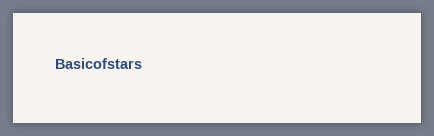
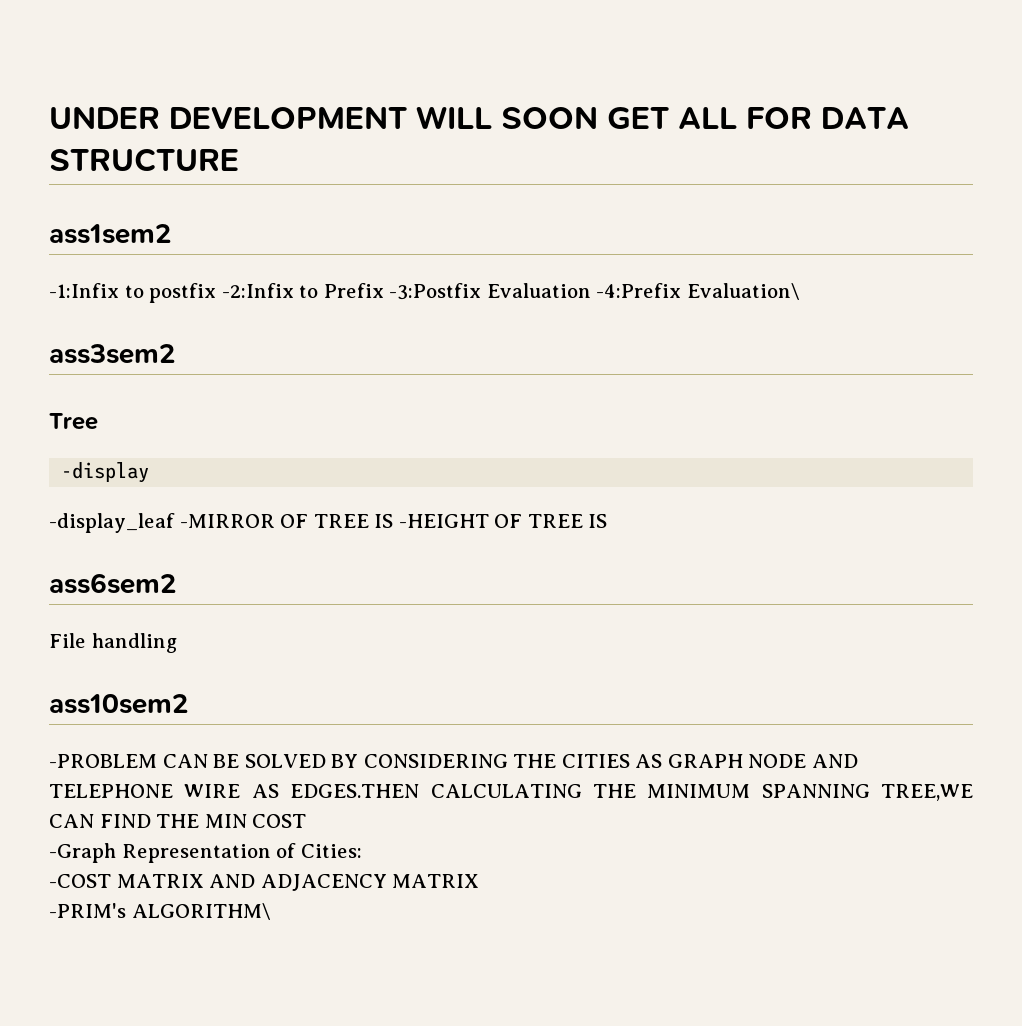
- Basicofstars
+ UNDER DEVELOPMENT WILL SOON GET ALL FOR DATA STRUCTURE
+ ass1sem2
+ -1:Infix to postfix -2:Infix to Prefix -3:Postfix Evaluation -4:Prefix Evaluation\
+ ass3sem2
+ Tree
+ -display
+ -display_leaf -MIRROR OF TREE IS -HEIGHT OF TREE IS
+ ass6sem2
+ File handling
+ ass10sem2
+ -PROBLEM CAN BE SOLVED BY CONSIDERING THE CITIES AS GRAPH NODE AND TELEPHONE WIRE AS EDGES.THEN CALCULATING THE MINIMUM SPANNING TREE,WE CAN FIND THE MIN COST
+ -Graph Representation of Cities:
+ -COST MATRIX AND ADJACENCY MATRIX
+ -PRIM's ALGORITHM\

